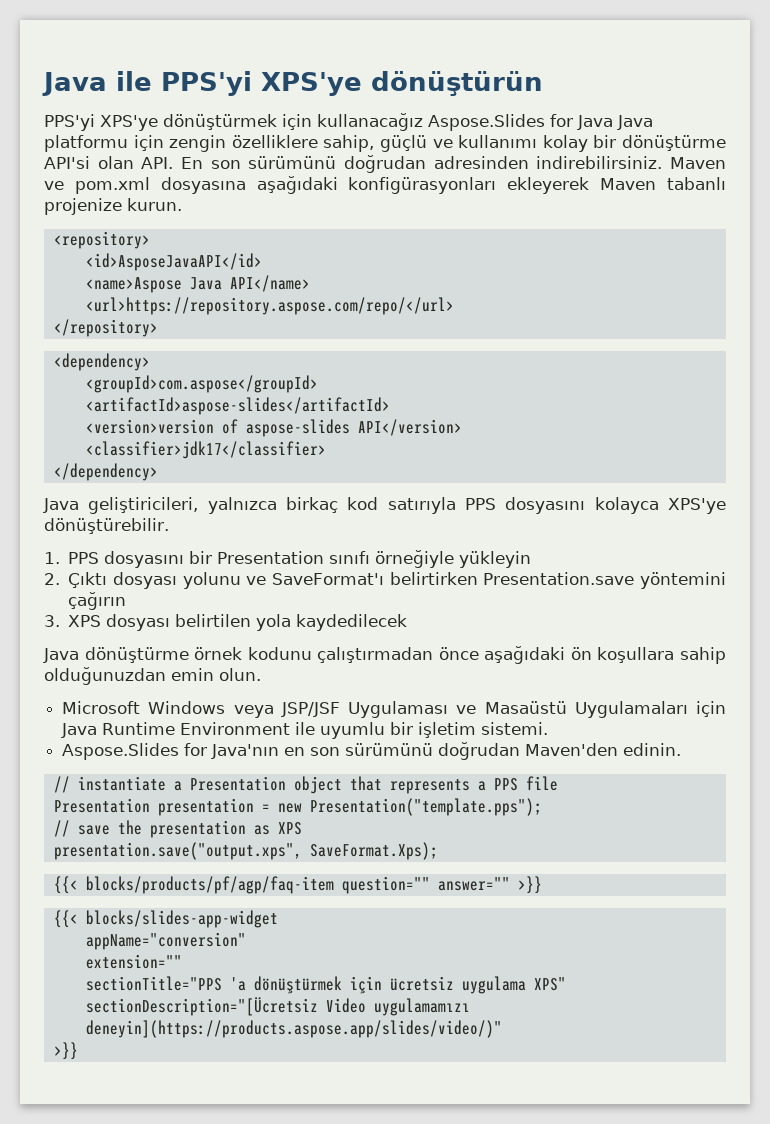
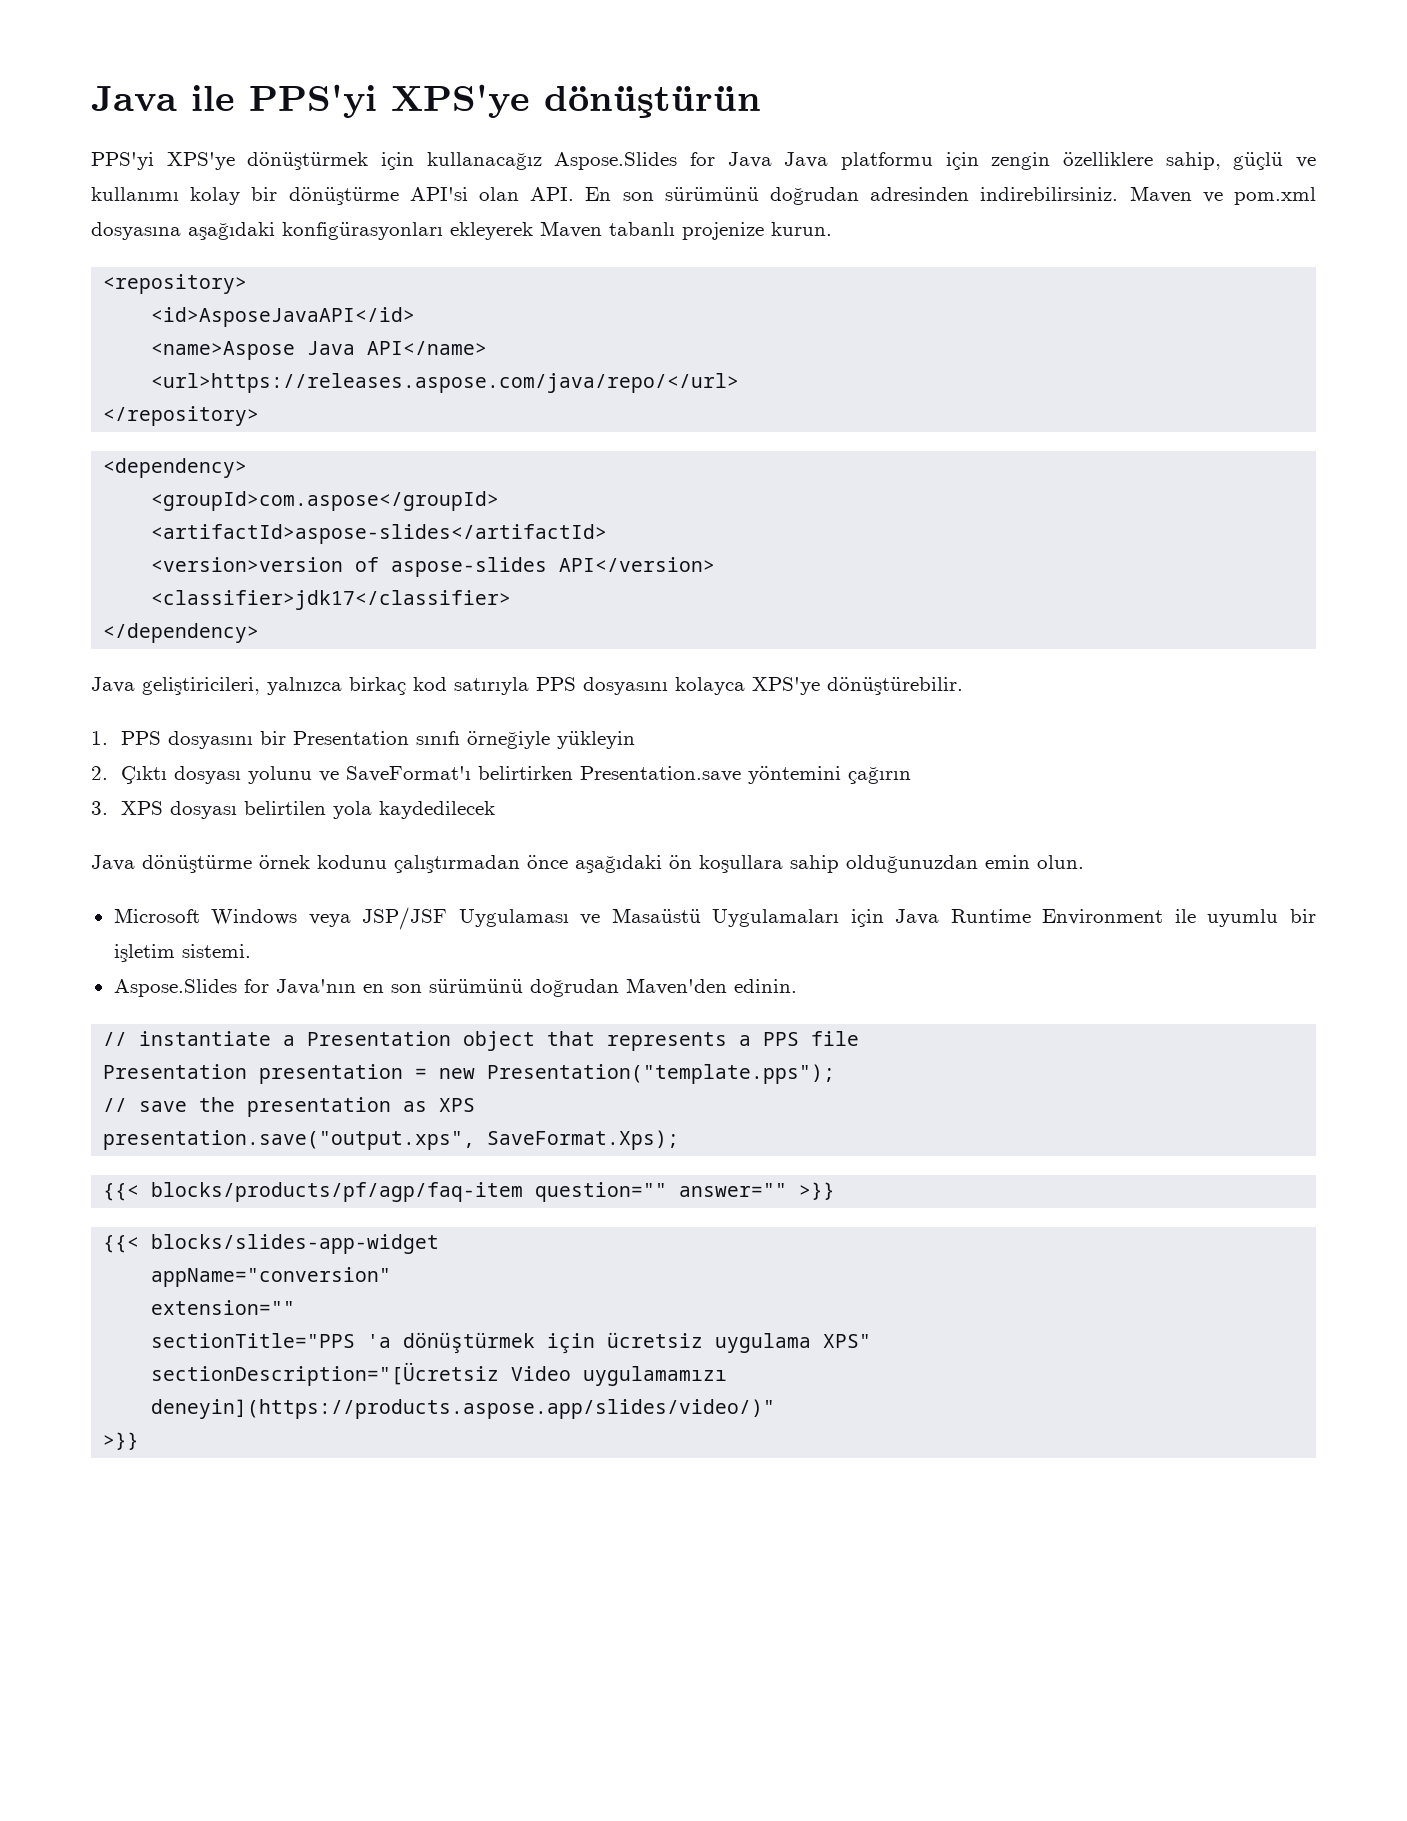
- <url>https://repository.aspose.com/repo/</url>
+ <url>https://releases.aspose.com/java/repo/</url>

